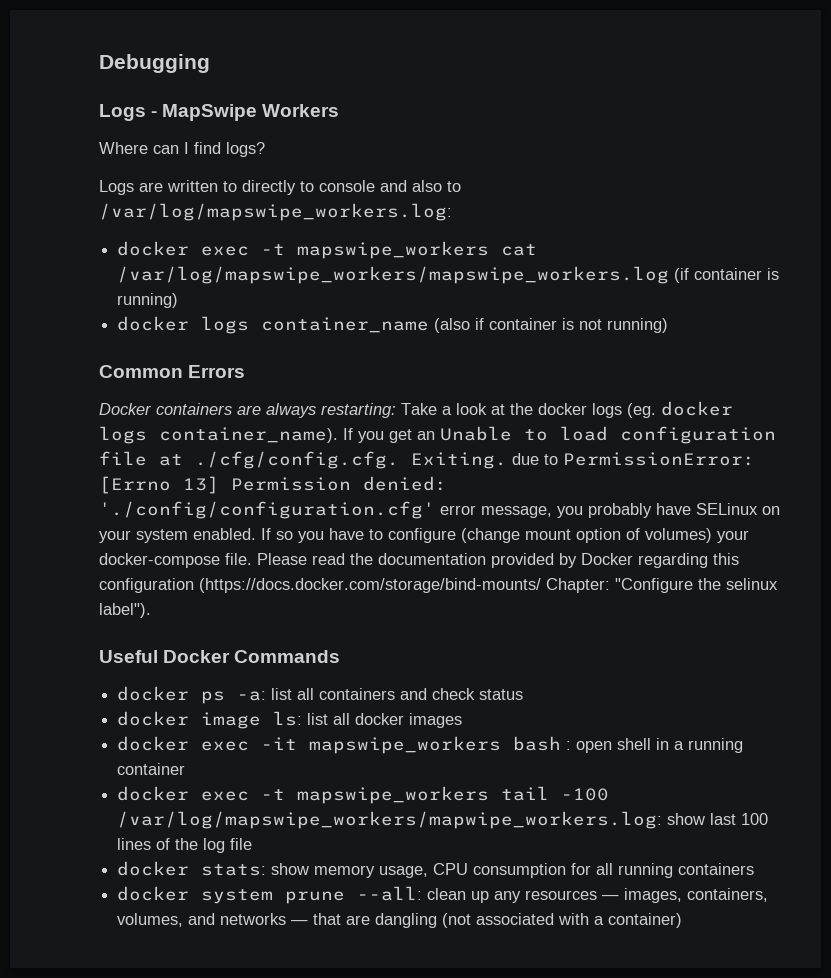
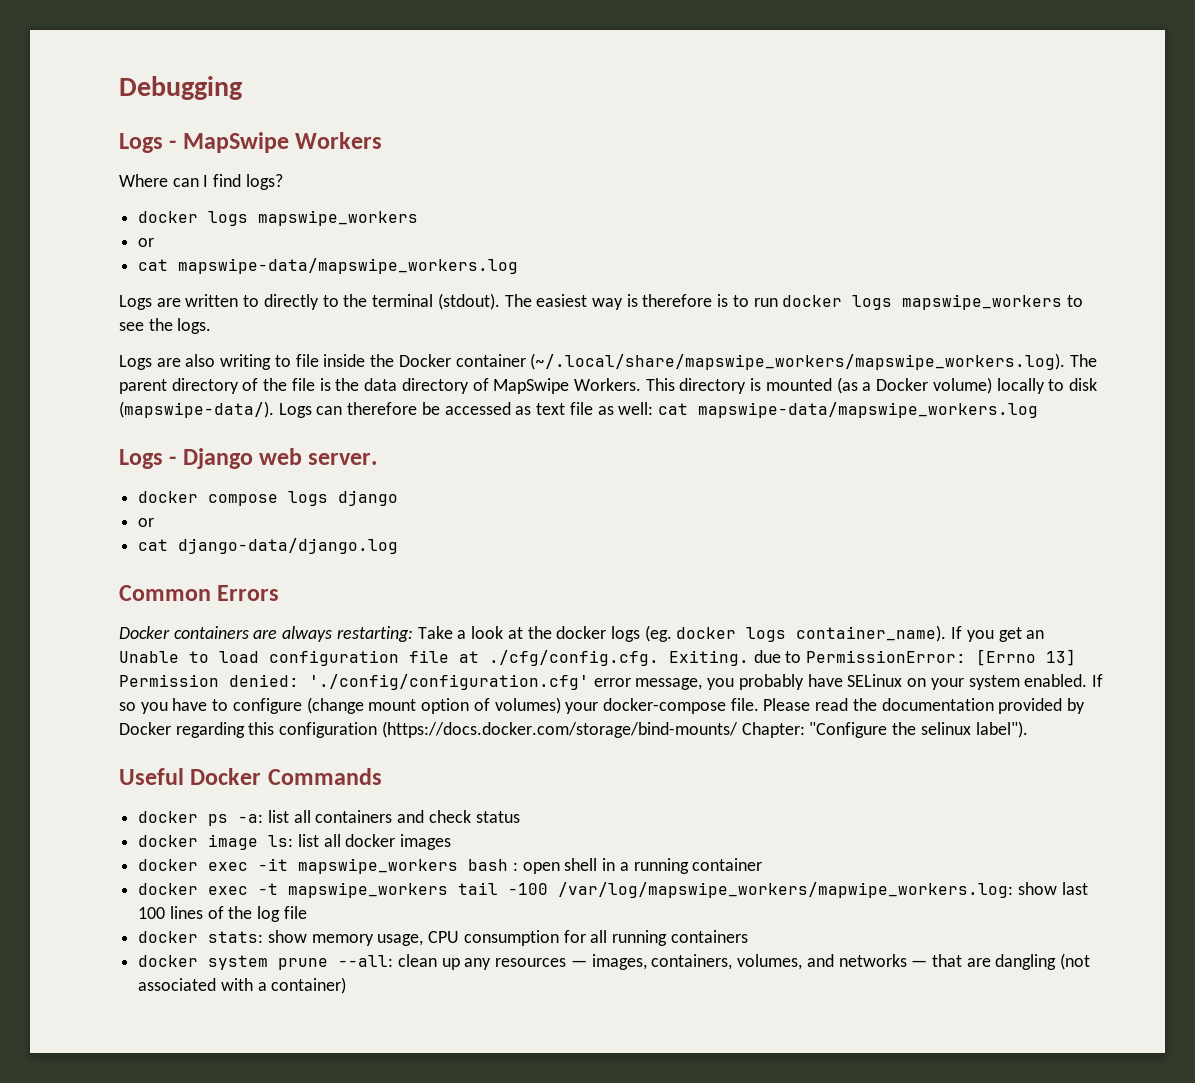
  Where can I find logs?
+ docker logs mapswipe_workers
+ or
+ cat mapswipe-data/mapswipe_workers.log
- Logs are written to directly to console and also to /var/log/mapswipe_workers.log:
- docker exec -t mapswipe_workers cat /var/log/mapswipe_workers/mapswipe_workers.log (if container is running)
- docker logs container_name (also if container is not running)
+ Logs are written to directly to the terminal (stdout). The easiest way is therefore is to run docker logs mapswipe_workers to see the logs.
+ Logs are also writing to file inside the Docker container (~/.local/share/mapswipe_workers/mapswipe_workers.log). The parent directory of the file is the data directory of MapSwipe Workers. This directory is mounted (as a Docker volume) locally to disk (mapswipe-data/). Logs can therefore be accessed as text file as well: cat mapswipe-data/mapswipe_workers.log
+ Logs - Django web server.
+ docker compose logs django
+ or
+ cat django-data/django.log

